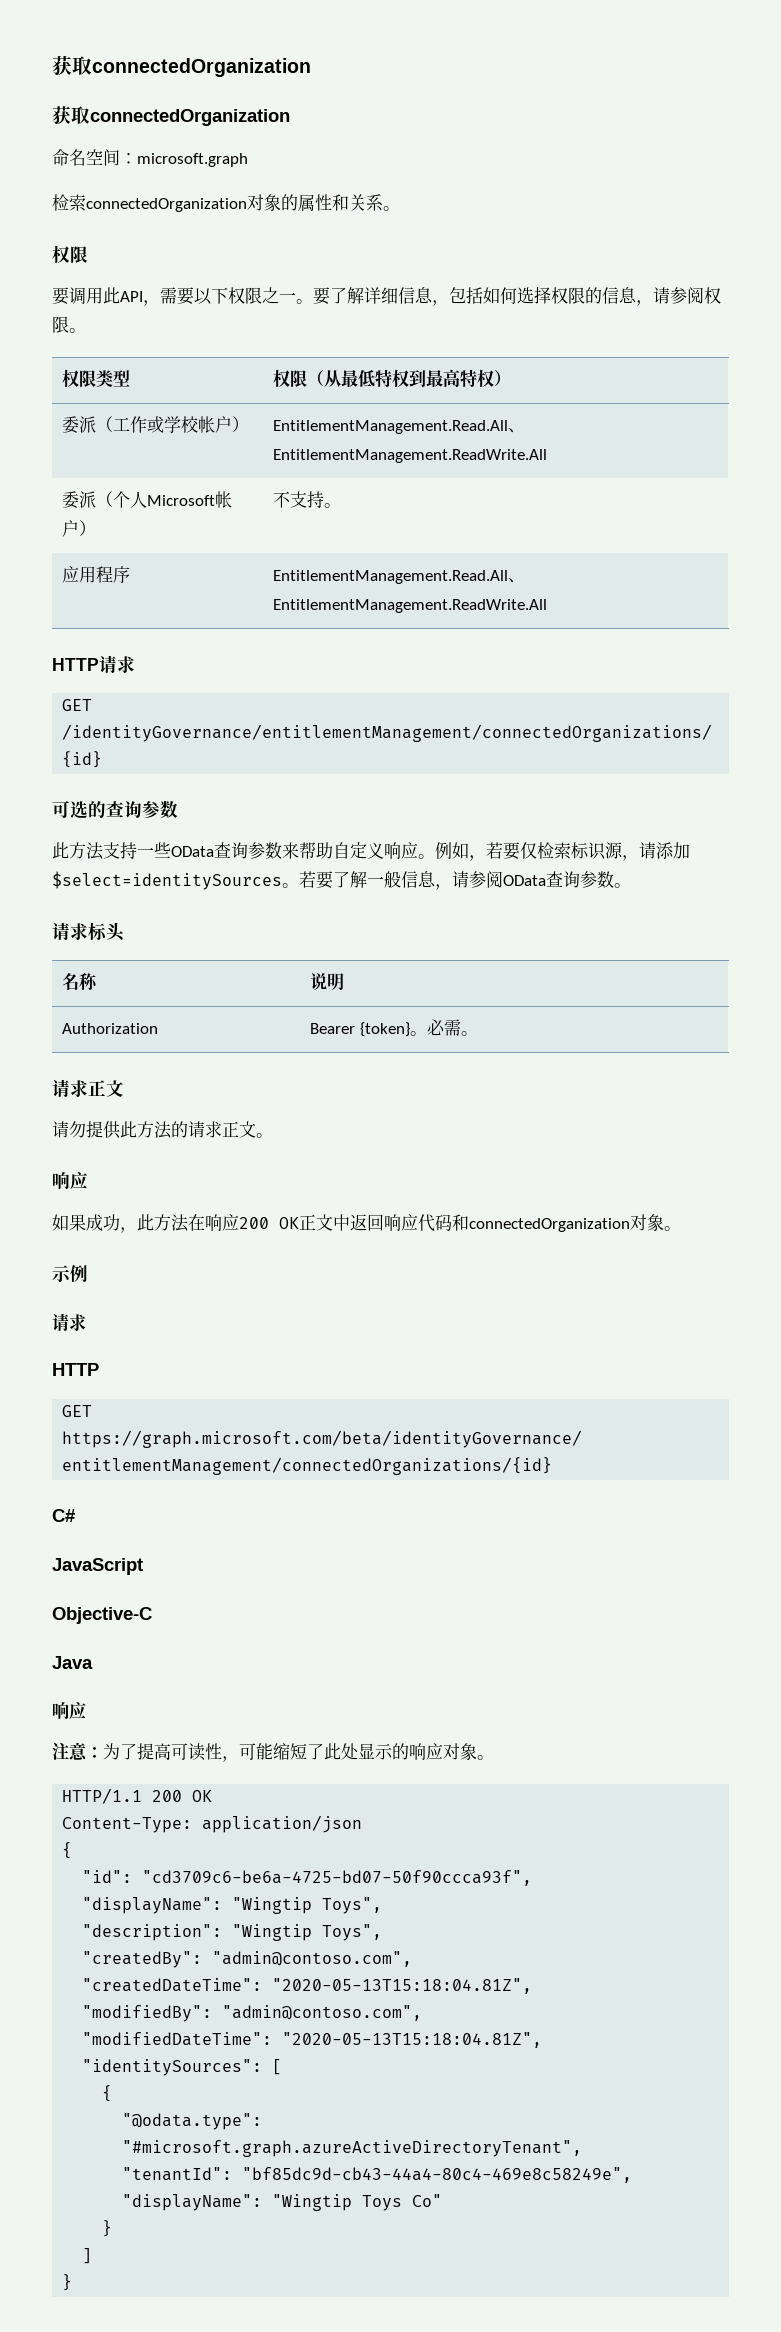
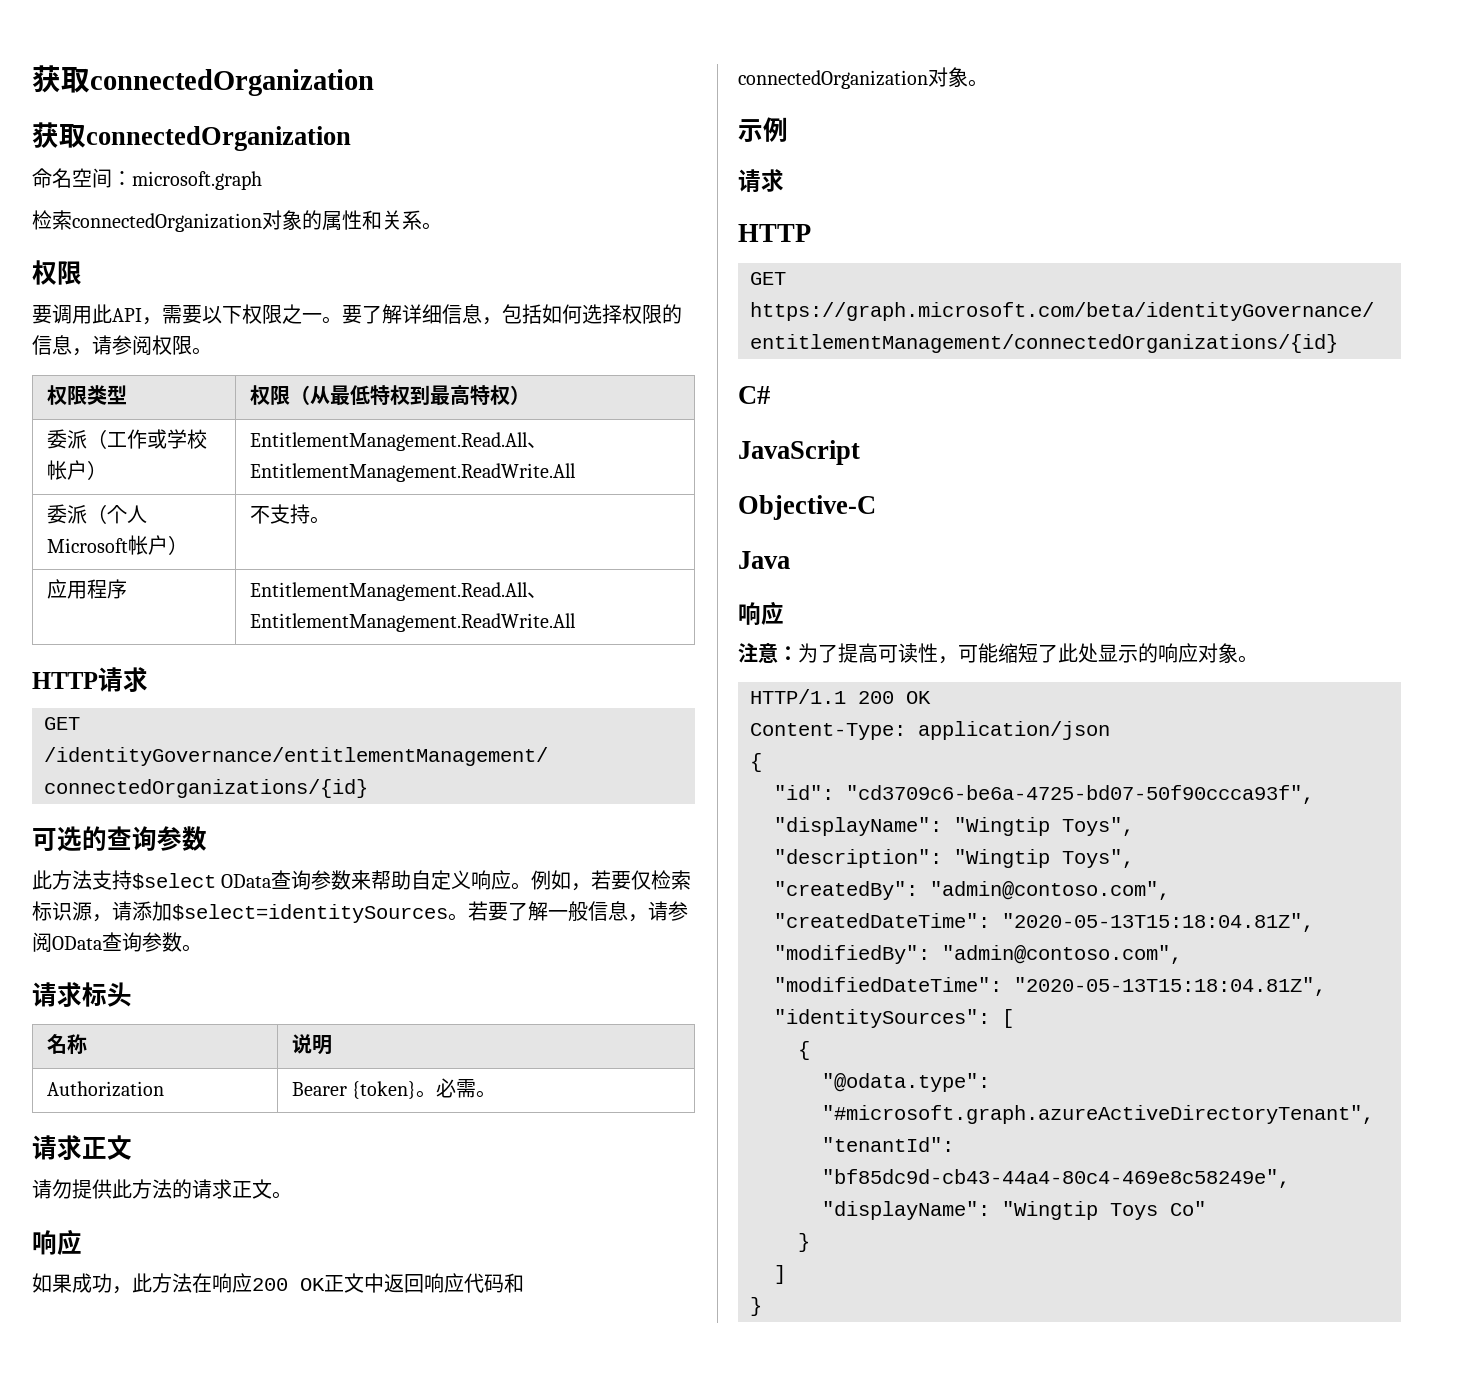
- 此方法支持一些OData查询参数来帮助自定义响应。
+ 此方法支持$select OData查询参数来帮助自定义响应。

